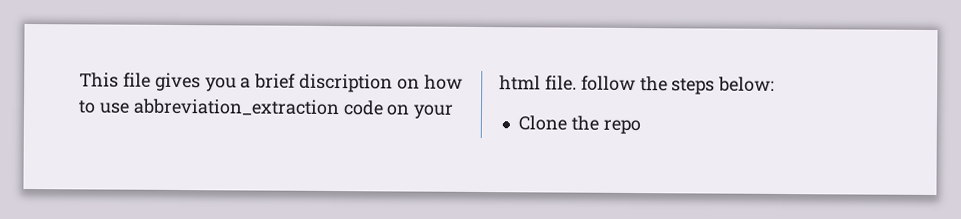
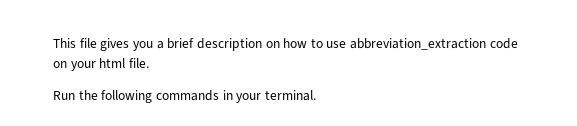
- This file gives you a brief discription on how to use abbreviation_extraction code on your html file. follow the steps below:
- Clone the repo
+ This file gives you a brief description on how to use abbreviation_extraction code on your html file.
+ Run the following commands in your terminal.

